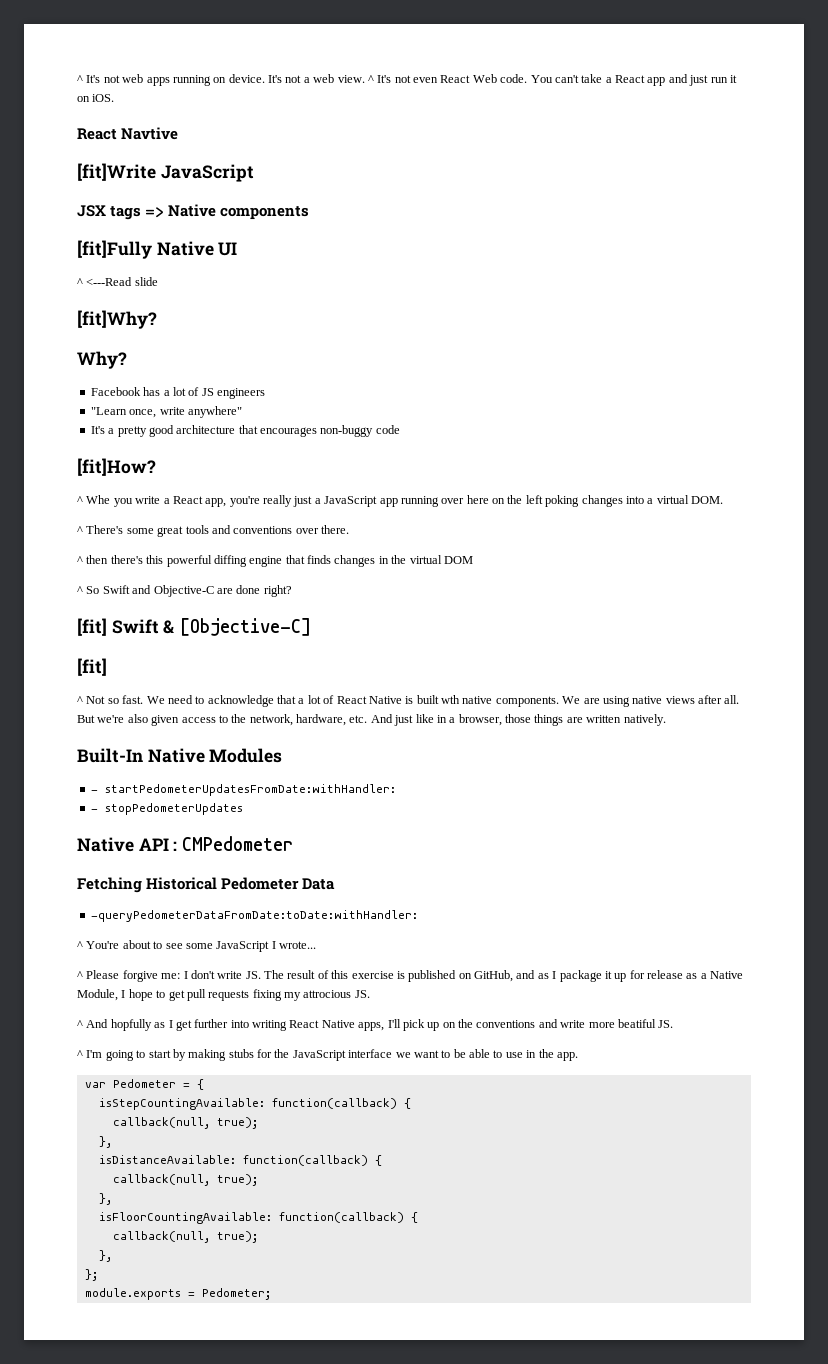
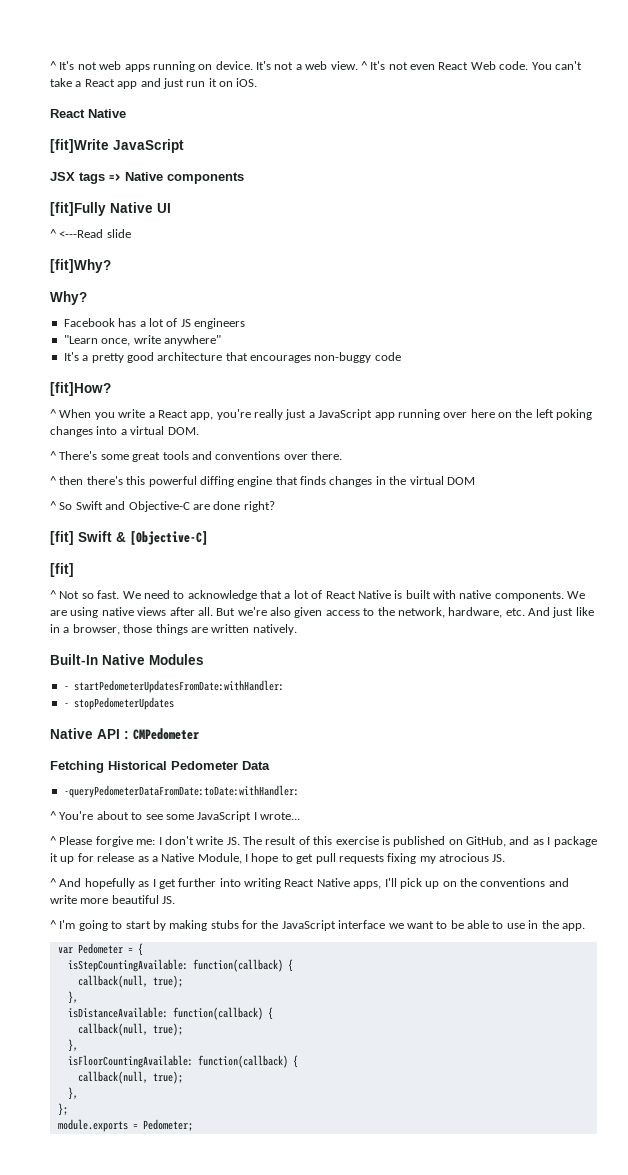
  You can't take a React app and just run it on iOS.
- React Navtive
+ React Native
- ^ Whe you write a React app, you're really just a JavaScript app running over here on the left poking changes into a virtual DOM.
+ ^ When you write a React app, you're really just a JavaScript app running over here on the left poking changes into a virtual DOM.
- We need to acknowledge that a lot of React Native is built wth native components.
+ We need to acknowledge that a lot of React Native is built with native components.
- ^ Please forgive me: I don't write JS. The result of this exercise is published on GitHub, and as I package it up for release as a Native Module, I hope to get pull requests fixing my attrocious JS.
+ ^ Please forgive me: I don't write JS. The result of this exercise is published on GitHub, and as I package it up for release as a Native Module, I hope to get pull requests fixing my atrocious JS.
- ^ And hopfully as I get further into writing React Native apps, I'll pick up on the conventions and write more beatiful JS.
+ ^ And hopefully as I get further into writing React Native apps, I'll pick up on the conventions and write more beautiful JS.

